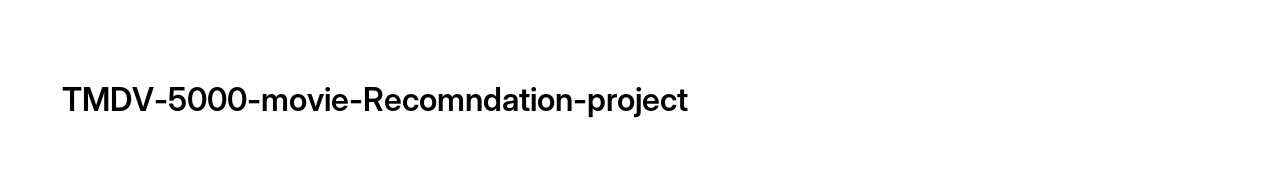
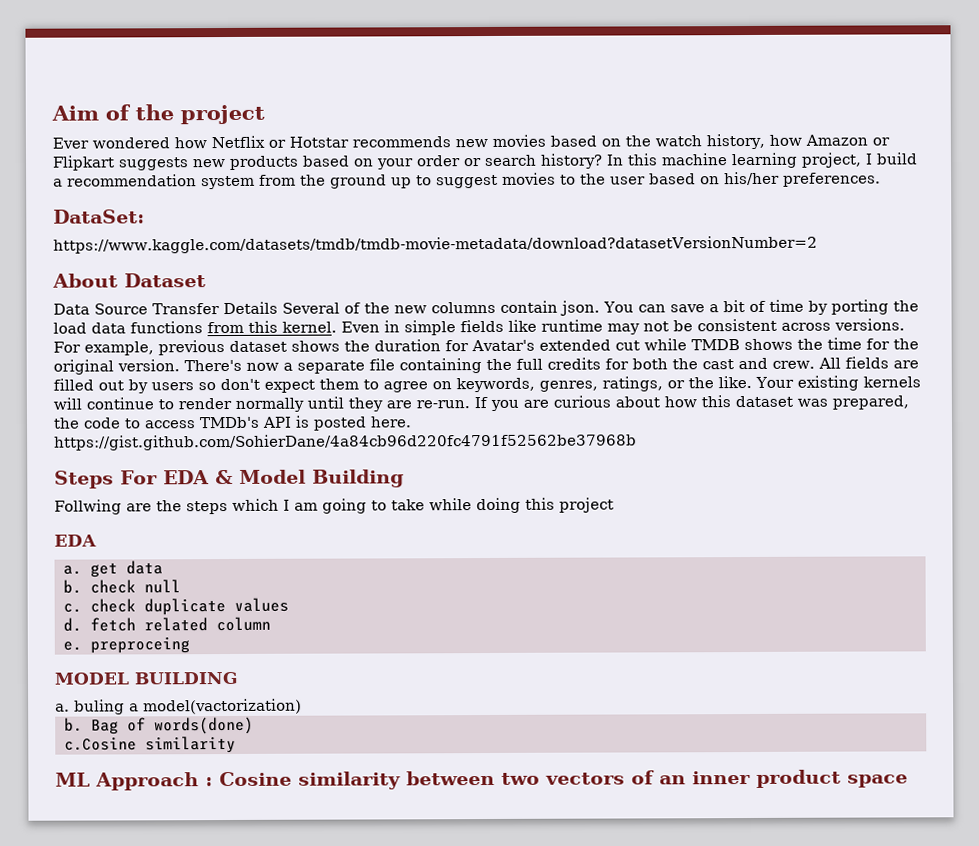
- TMDV-5000-movie-Recomndation-project
+ Aim of the project
+ Ever wondered how Netflix or Hotstar recommends new movies based on the watch history, how Amazon or Flipkart suggests new products based on your order or search history? In this machine learning project, I build a recommendation system from the ground up to suggest movies to the user based on his/her preferences.
+ DataSet:
+ https://www.kaggle.com/datasets/tmdb/tmdb-movie-metadata/download?datasetVersionNumber=2
+ About Dataset
+ Data Source Transfer Details Several of the new columns contain json. You can save a bit of time by porting the load data functions from this kernel. Even in simple fields like runtime may not be consistent across versions. For example, previous dataset shows the duration for Avatar's extended cut while TMDB shows the time for the original version. There's now a separate file containing the full credits for both the cast and crew. All fields are filled out by users so don't expect them to agree on keywords, genres, ratings, or the like. Your existing kernels will continue to render normally until they are re-run. If you are curious about how this dataset was prepared, the code to access TMDb's API is posted here. https://gist.github.com/SohierDane/4a84cb96d220fc4791f52562be37968b
+ Steps For EDA & Model Building
+ Follwing are the steps which I am going to take while doing this project
+ EDA
+ a. get data
+ b. check null
+ c. check duplicate values
+ d. fetch related column
+ e. preproceing
+ MODEL BUILDING
+ a. buling a model(vactorization)
+ b. Bag of words(done)
+ c.Cosine similarity
+ ML Approach : Cosine similarity between two vectors of an inner product space

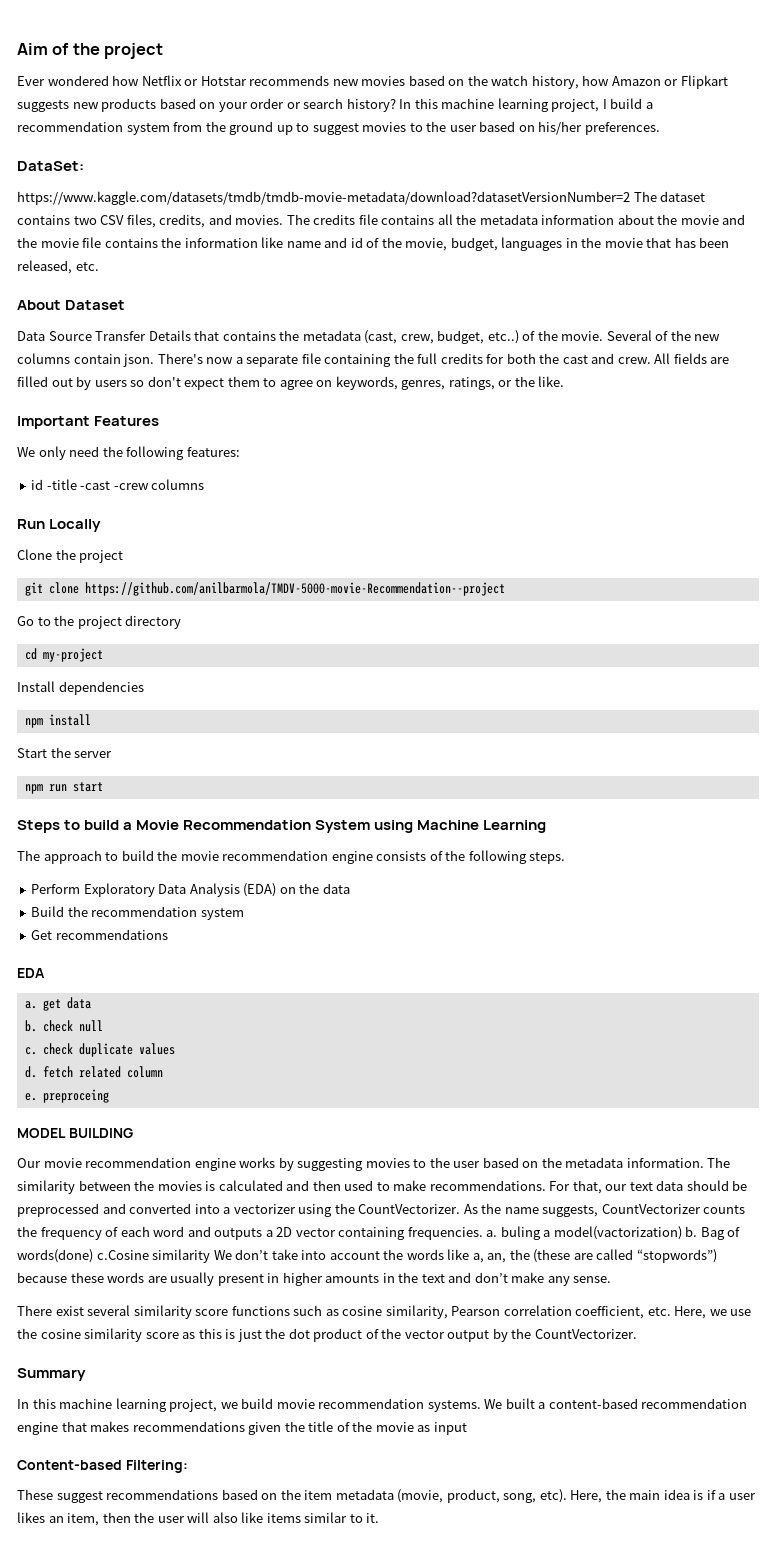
- https://www.kaggle.com/datasets/tmdb/tmdb-movie-metadata/download?datasetVersionNumber=2
+ https://www.kaggle.com/datasets/tmdb/tmdb-movie-metadata/download?datasetVersionNumber=2 The dataset contains two CSV files, credits, and movies. The credits file contains all the metadata information about the movie and the movie file contains the information like name and id of the movie, budget, languages in the movie that has been released, etc.
- Data Source Transfer Details Several of the new columns contain json.
+ Data Source Transfer Details that contains the metadata (cast, crew, budget, etc..) of the movie. Several of the new columns contain json.
- You can save a bit of time by porting the load data functions from this kernel. Even in simple fields like runtime may not be consistent across versions. For example, previous dataset shows the duration for Avatar's extended cut while TMDB shows the time for the original version.
- All fields are filled out by users so don't expect them to agree on keywords, genres, ratings, or the like. Your existing kernels will continue to render normally until they are re-run. If you are curious about how this dataset was prepared, the code to access TMDb's API is posted here. https://gist.github.com/SohierDane/4a84cb96d220fc4791f52562be37968b
- Steps For EDA & Model Building
- Follwing are the steps which I am going to take while doing this project
+ All fields are filled out by users so don't expect them to agree on keywords, genres, ratings, or the like.
+ Important Features
+ We only need the following features:
+ id -title -cast -crew columns
+ Run Locally
+ Clone the project
+ git clone https://github.com/anilbarmola/TMDV-5000-movie-Recommendation--project
+ Go to the project directory
+ cd my-project
+ Install dependencies
+ npm install
+ Start the server
+ npm run start
+ Steps to build a Movie Recommendation System using Machine Learning
+ The approach to build the movie recommendation engine consists of the following steps.
+ Perform Exploratory Data Analysis (EDA) on the data
+ Build the recommendation system
+ Get recommendations
- a. buling a model(vactorization)
- b.
+ Our movie recommendation engine works by suggesting movies to the user based on the metadata information. The similarity between the movies is calculated and then used to make recommendations. For that, our text data should be preprocessed and converted into a vectorizer using the CountVectorizer. As the name suggests, CountVectorizer counts the frequency of each word and outputs a 2D vector containing frequencies. a. buling a model(vactorization) b.
- Bag of words(done)
- c.Cosine similarity
- ML Approach : Cosine similarity between two vectors of an inner product space
+ Bag of words(done) c.Cosine similarity We don’t take into account the words like a, an, the (these are called “stopwords”) because these words are usually present in higher amounts in the text and don’t make any sense.
+ There exist several similarity score functions such as cosine similarity, Pearson correlation coefficient, etc. Here, we use the cosine similarity score as this is just the dot product of the vector output by the CountVectorizer.
+ Summary
+ In this machine learning project, we build movie recommendation systems. We built a content-based recommendation engine that makes recommendations given the title of the movie as input
+ Content-based Filtering:
+ These suggest recommendations based on the item metadata (movie, product, song, etc). Here, the main idea is if a user likes an item, then the user will also like items similar to it.

